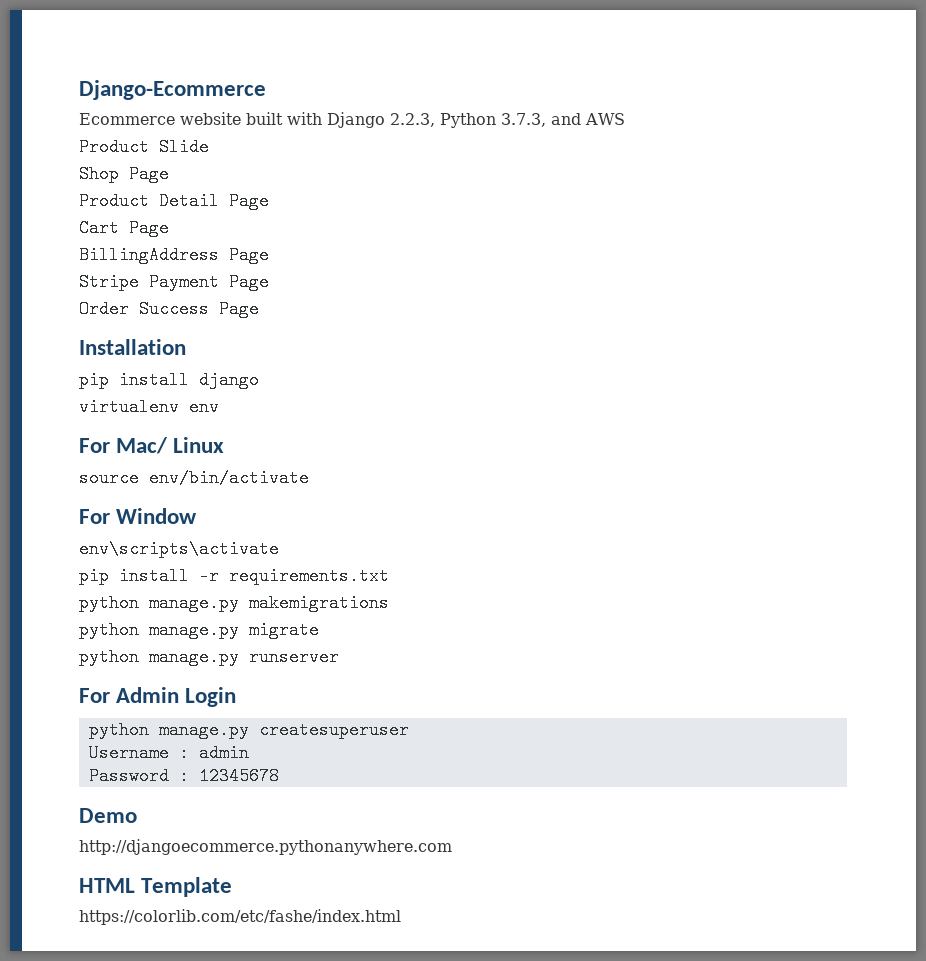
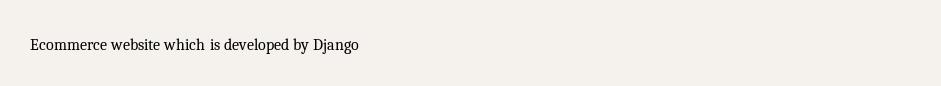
- Django-Ecommerce
- Ecommerce website built with Django 2.2.3, Python 3.7.3, and AWS
- Product Slide
- Shop Page
- Product Detail Page
- Cart Page
- BillingAddress Page
- Stripe Payment Page
- Order Success Page
- Installation
- pip install django
- virtualenv env
- For Mac/ Linux
- source env/bin/activate
- For Window
- env\scripts\activate
- pip install -r requirements.txt
- python manage.py makemigrations
- python manage.py migrate
- python manage.py runserver
- For Admin Login
- python manage.py createsuperuser
- Username : admin
- Password : 12345678
- Demo
- http://djangoecommerce.pythonanywhere.com
- HTML Template
- https://colorlib.com/etc/fashe/index.html
+ Ecommerce website which is developed by Django

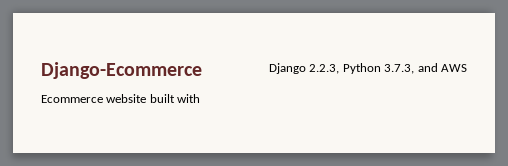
+ Django-Ecommerce
- Ecommerce website which is developed by Django
+ Ecommerce website built with Django 2.2.3, Python 3.7.3, and AWS

